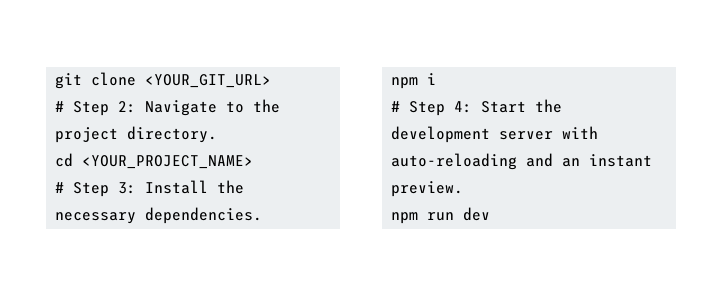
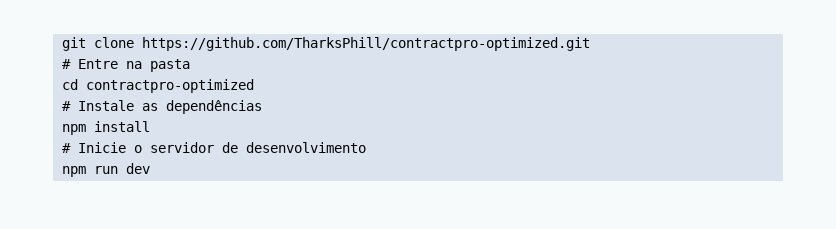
- git clone <YOUR_GIT_URL>
- # Step 2: Navigate to the project directory.
+ git clone https://github.com/TharksPhill/contractpro-optimized.git
+ # Entre na pasta
- cd <YOUR_PROJECT_NAME>
- # Step 3: Install the necessary dependencies.
- npm i
- # Step 4: Start the development server with auto-reloading and an instant preview.
+ cd contractpro-optimized
+ # Instale as dependências
+ npm install
+ # Inicie o servidor de desenvolvimento

